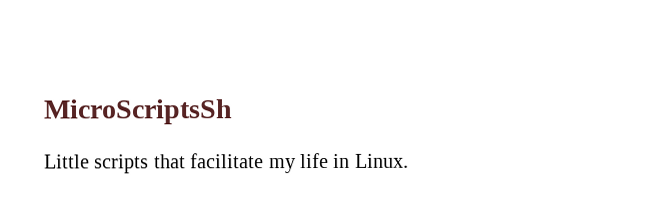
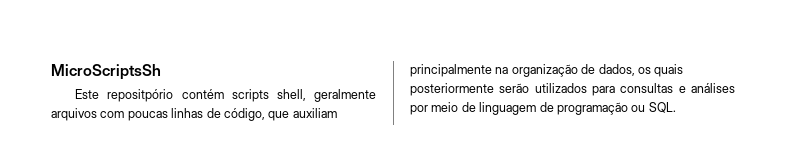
- Little scripts that facilitate my life in Linux.
+ Este repositpório contém scripts shell, geralmente arquivos com poucas linhas de código, que auxiliam principalmente na organização de dados, os quais posteriormente serão utilizados para consultas e análises por meio de linguagem de programação ou SQL.

